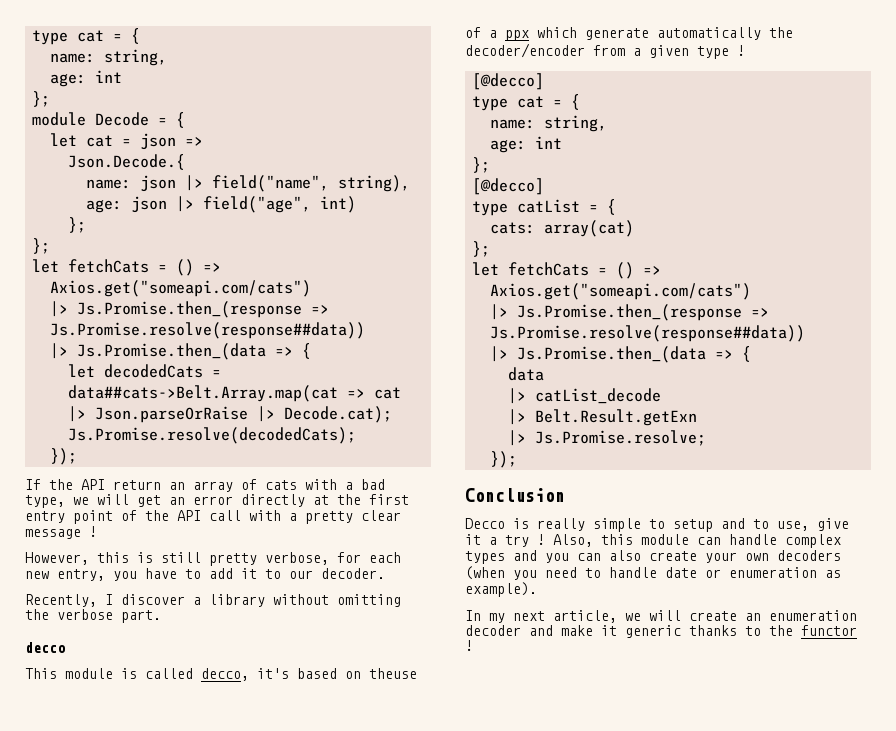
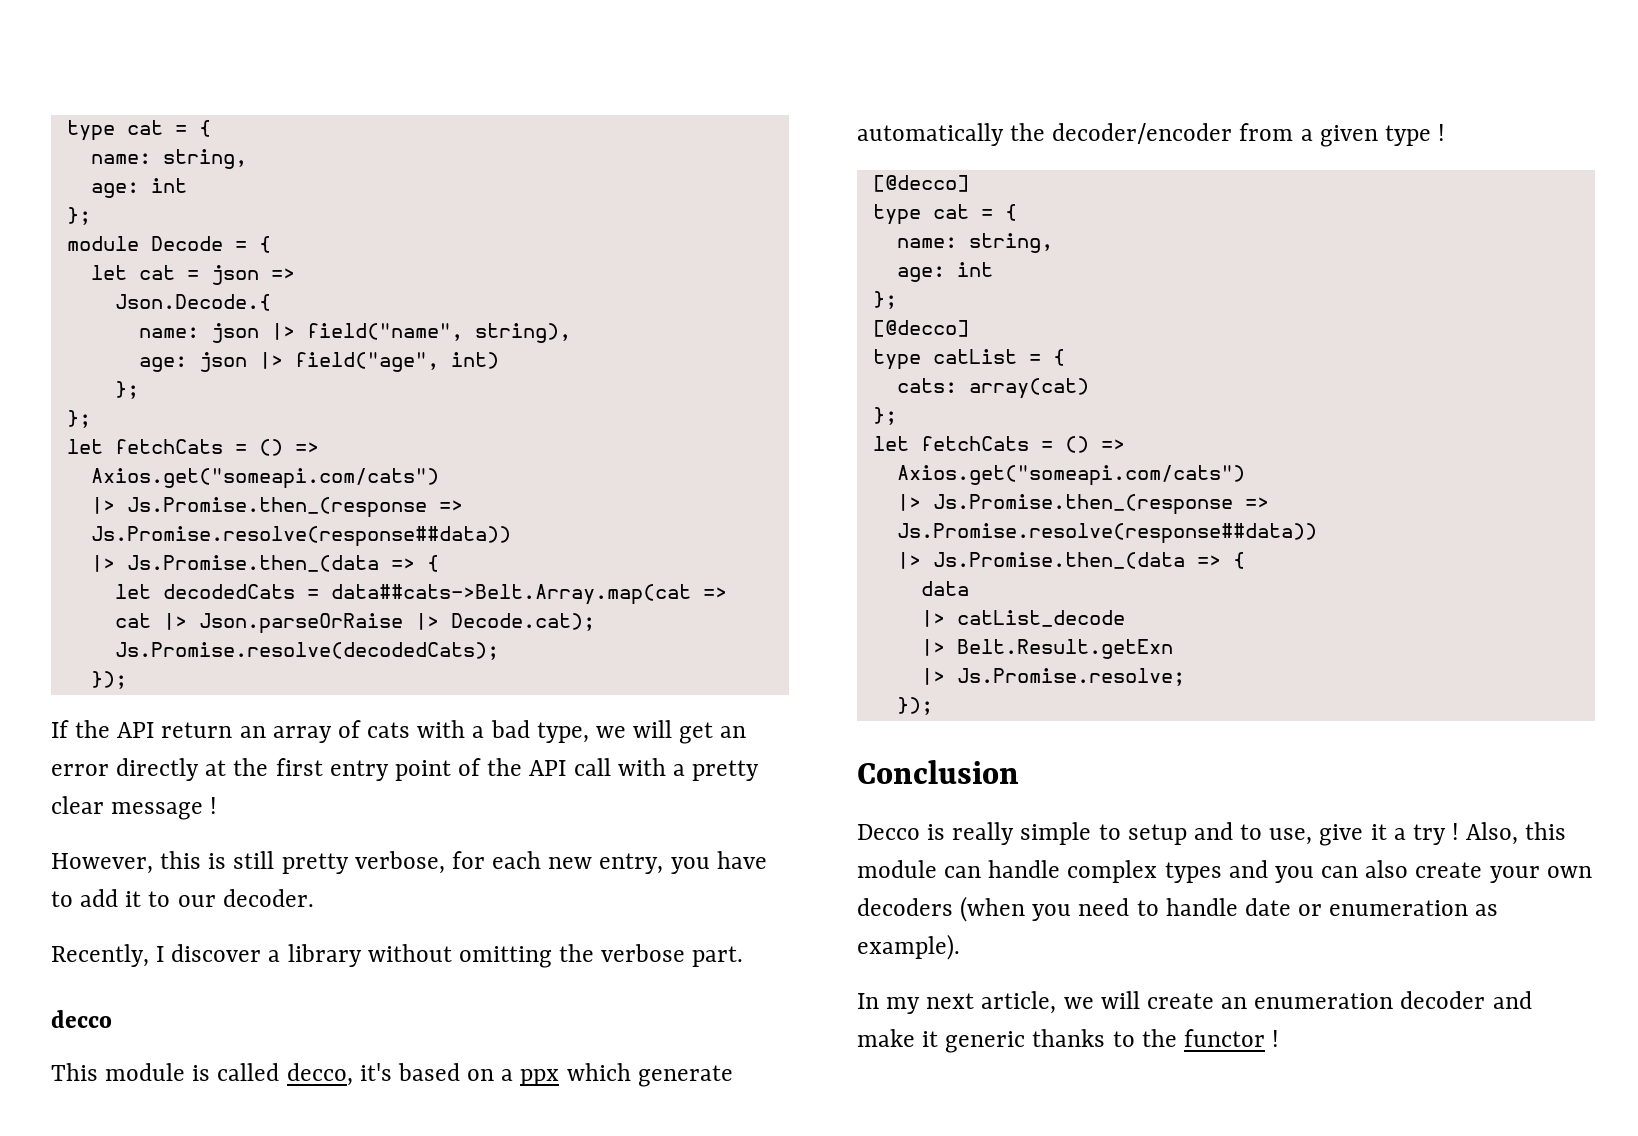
- This module is called decco, it's based on theuse of a ppx which generate automatically the decoder/encoder from a given type !
+ This module is called decco, it's based on a ppx which generate automatically the decoder/encoder from a given type !

